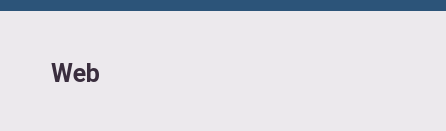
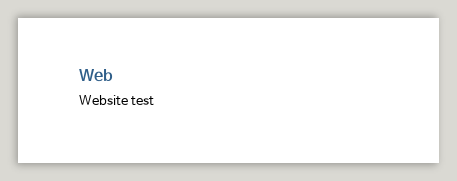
+ Website test

